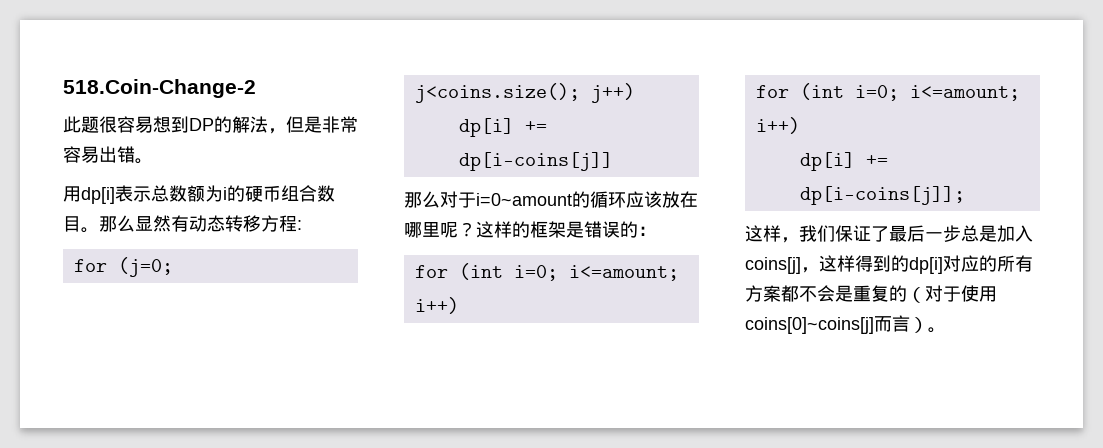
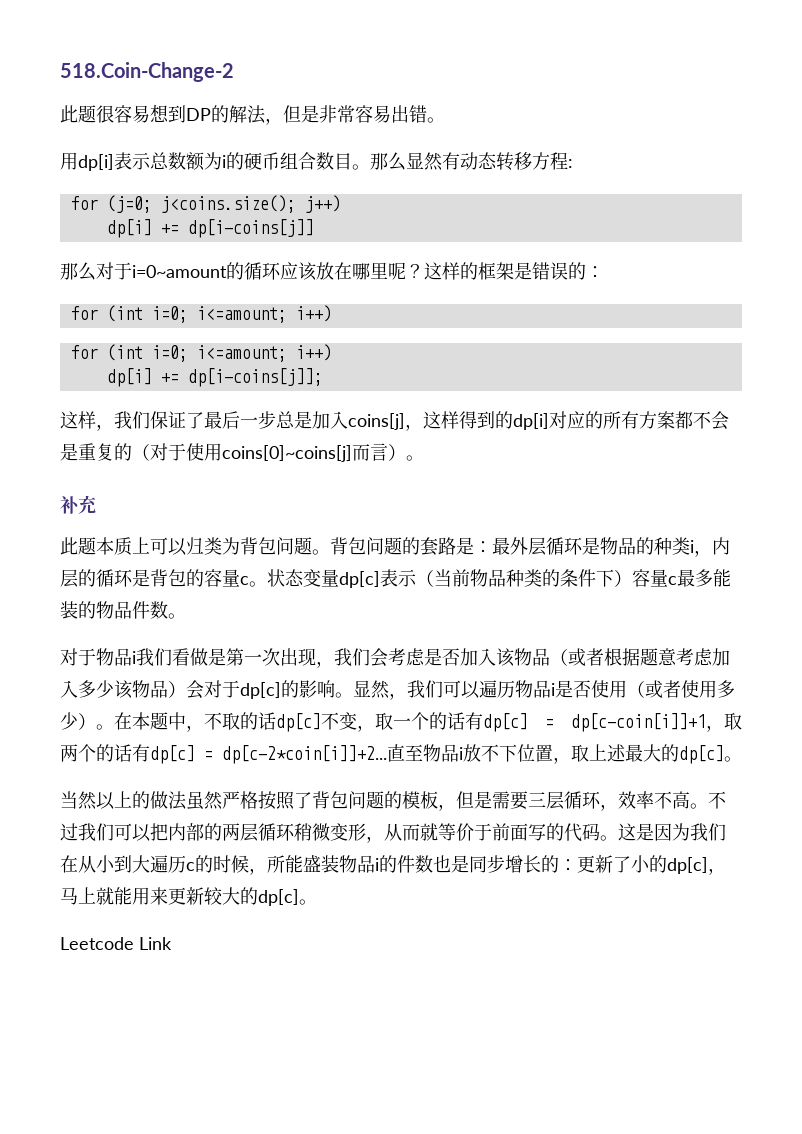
+ 补充
+ 此题本质上可以归类为背包问题。背包问题的套路是：最外层循环是物品的种类i，内层的循环是背包的容量c。状态变量dp[c]表示（当前物品种类的条件下）容量c最多能装的物品件数。
+ 对于物品i我们看做是第一次出现，我们会考虑是否加入该物品（或者根据题意考虑加入多少该物品）会对于dp[c]的影响。显然，我们可以遍历物品i是否使用（或者使用多少）。在本题中，不取的话dp[c]不变，取一个的话有dp[c] = dp[c-coin[i]]+1，取两个的话有dp[c] = dp[c-2*coin[i]]+2...直至物品i放不下位置，取上述最大的dp[c]。
+ 当然以上的做法虽然严格按照了背包问题的模板，但是需要三层循环，效率不高。不过我们可以把内部的两层循环稍微变形，从而就等价于前面写的代码。这是因为我们在从小到大遍历c的时候，所能盛装物品i的件数也是同步增长的：更新了小的dp[c]，马上就能用来更新较大的dp[c]。
+ Leetcode Link

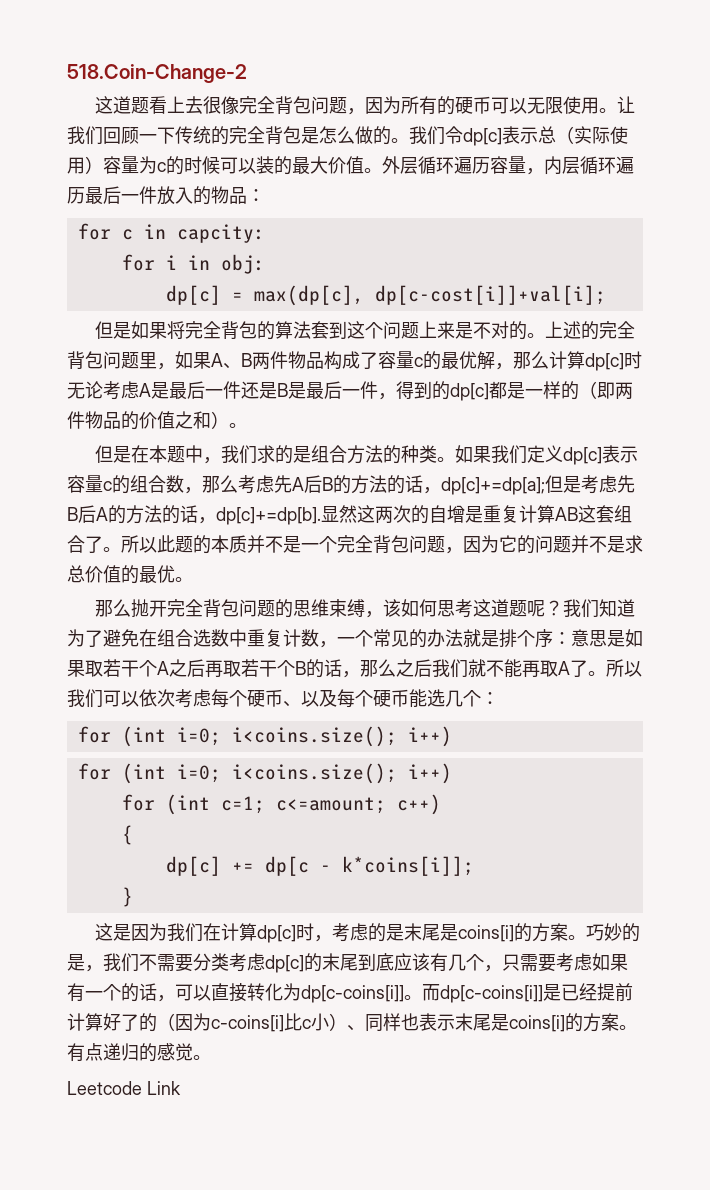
- 此题很容易想到DP的解法，但是非常容易出错。
- 用dp[i]表示总数额为i的硬币组合数目。那么显然有动态转移方程:
- for (j=0; j<coins.size(); j++)
- dp[i] += dp[i-coins[j]]
- 那么对于i=0~amount的循环应该放在哪里呢？这样的框架是错误的：
- for (int i=0; i<=amount; i++)
- for (int i=0; i<=amount; i++)
- dp[i] += dp[i-coins[j]];
- 这样，我们保证了最后一步总是加入coins[j]，这样得到的dp[i]对应的所有方案都不会是重复的（对于使用coins[0]~coins[j]而言）。
- 补充
- 此题本质上可以归类为背包问题。背包问题的套路是：最外层循环是物品的种类i，内层的循环是背包的容量c。状态变量dp[c]表示（当前物品种类的条件下）容量c最多能装的物品件数。
- 对于物品i我们看做是第一次出现，我们会考虑是否加入该物品（或者根据题意考虑加入多少该物品）会对于dp[c]的影响。显然，我们可以遍历物品i是否使用（或者使用多少）。在本题中，不取的话dp[c]不变，取一个的话有dp[c] = dp[c-coin[i]]+1，取两个的话有dp[c] = dp[c-2*coin[i]]+2...直至物品i放不下位置，取上述最大的dp[c]。
- 当然以上的做法虽然严格按照了背包问题的模板，但是需要三层循环，效率不高。不过我们可以把内部的两层循环稍微变形，从而就等价于前面写的代码。这是因为我们在从小到大遍历c的时候，所能盛装物品i的件数也是同步增长的：更新了小的dp[c]，马上就能用来更新较大的dp[c]。
+ 这道题看上去很像完全背包问题，因为所有的硬币可以无限使用。让我们回顾一下传统的完全背包是怎么做的。我们令dp[c]表示总（实际使用）容量为c的时候可以装的最大价值。外层循环遍历容量，内层循环遍历最后一件放入的物品：
+ for c in capcity:
+ for i in obj:
+ dp[c] = max(dp[c], dp[c-cost[i]]+val[i];
+ 但是如果将完全背包的算法套到这个问题上来是不对的。上述的完全背包问题里，如果A、B两件物品构成了容量c的最优解，那么计算dp[c]时无论考虑A是最后一件还是B是最后一件，得到的dp[c]都是一样的（即两件物品的价值之和）。
+ 但是在本题中，我们求的是组合方法的种类。如果我们定义dp[c]表示容量c的组合数，那么考虑先A后B的方法的话，dp[c]+=dp[a];但是考虑先B后A的方法的话，dp[c]+=dp[b].显然这两次的自增是重复计算AB这套组合了。所以此题的本质并不是一个完全背包问题，因为它的问题并不是求总价值的最优。
+ 那么抛开完全背包问题的思维束缚，该如何思考这道题呢？我们知道为了避免在组合选数中重复计数，一个常见的办法就是排个序：意思是如果取若干个A之后再取若干个B的话，那么之后我们就不能再取A了。所以我们可以依次考虑每个硬币、以及每个硬币能选几个：
+ for (int i=0; i<coins.size(); i++)
+ for (int i=0; i<coins.size(); i++)
+ for (int c=1; c<=amount; c++)
+ {
+ dp[c] += dp[c - k*coins[i]];
+ }
+ 这是因为我们在计算dp[c]时，考虑的是末尾是coins[i]的方案。巧妙的是，我们不需要分类考虑dp[c]的末尾到底应该有几个，只需要考虑如果有一个的话，可以直接转化为dp[c-coins[i]]。而dp[c-coins[i]]是已经提前计算好了的（因为c-coins[i]比c小）、同样也表示末尾是coins[i]的方案。有点递归的感觉。

